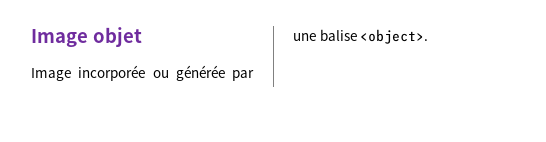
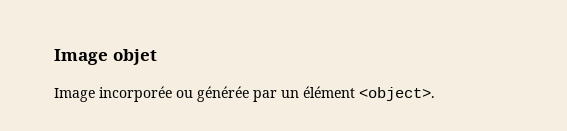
- Image incorporée ou générée par une balise <object>.
+ Image incorporée ou générée par un élément <object>.

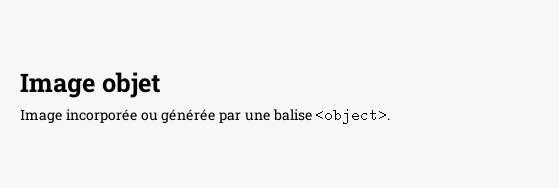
- Image incorporée ou générée par un élément <object>.
+ Image incorporée ou générée par une balise <object>.

